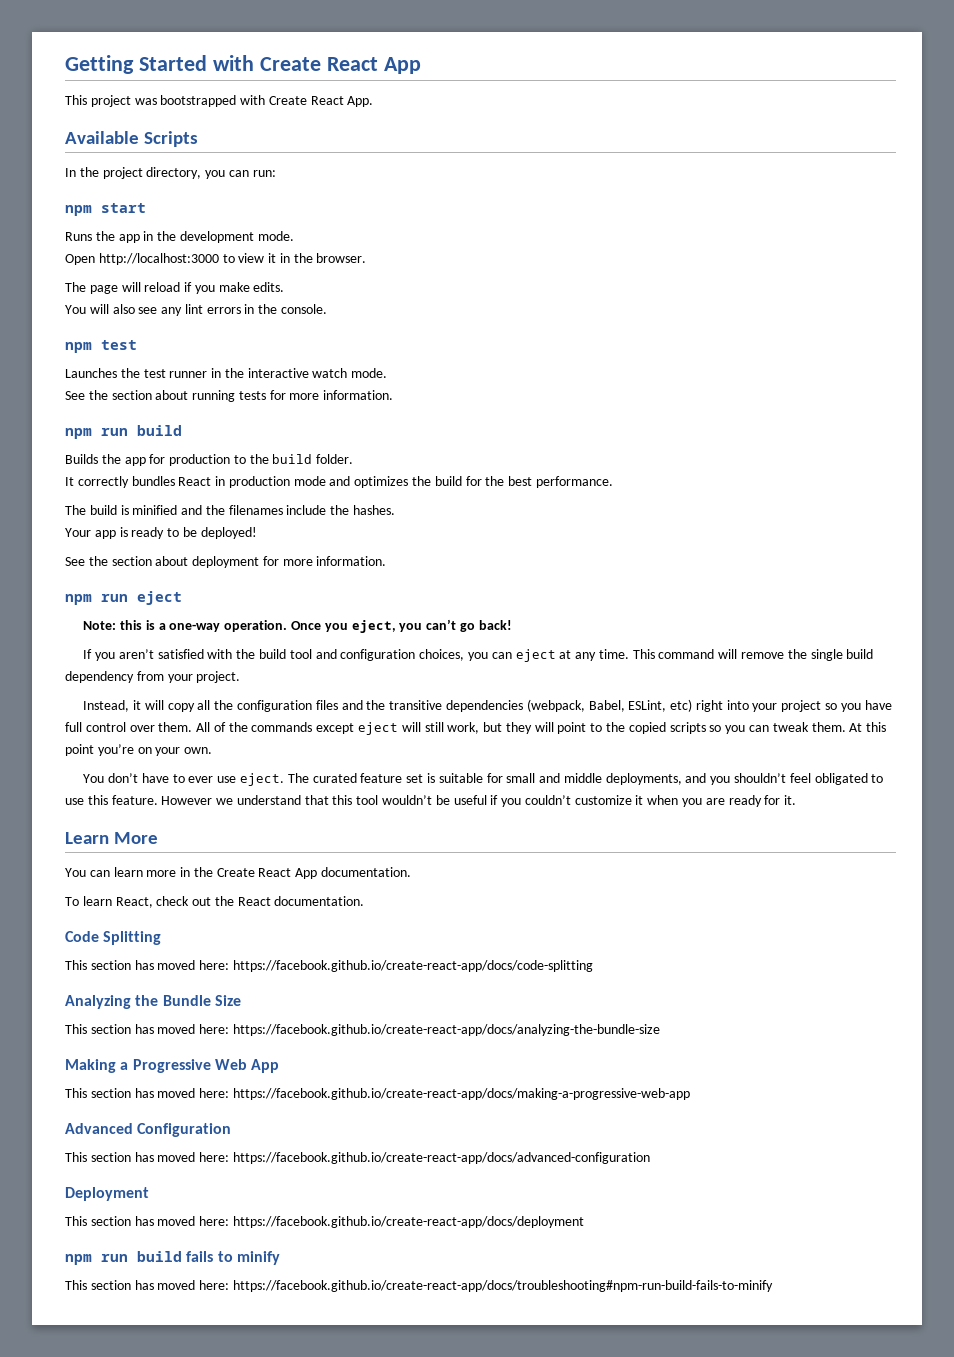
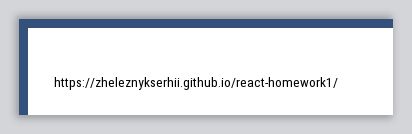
- Getting Started with Create React App
- This project was bootstrapped with Create React App.
- Available Scripts
- In the project directory, you can run:
- npm start
- Runs the app in the development mode.
- Open http://localhost:3000 to view it in the browser.
- The page will reload if you make edits.
- You will also see any lint errors in the console.
- npm test
- Launches the test runner in the interactive watch mode.
- See the section about running tests for more information.
- npm run build
- Builds the app for production to the build folder.
- It correctly bundles React in production mode and optimizes the build for the best performance.
- The build is minified and the filenames include the hashes.
- Your app is ready to be deployed!
- See the section about deployment for more information.
- npm run eject
- Note: this is a one-way operation. Once you eject, you can’t go back!
- If you aren’t satisfied with the build tool and configuration choices, you can eject at any time. This command will remove the single build dependency from your project.
- Instead, it will copy all the configuration files and the transitive dependencies (webpack, Babel, ESLint, etc) right into your project so you have full control over them. All of the commands except eject will still work, but they will point to the copied scripts so you can tweak them. At this point you’re on your own.
- You don’t have to ever use eject. The curated feature set is suitable for small and middle deployments, and you shouldn’t feel obligated to use this feature. However we understand that this tool wouldn’t be useful if you couldn’t customize it when you are ready for it.
- Learn More
- You can learn more in the Create React App documentation.
- To learn React, check out the React documentation.
- Code Splitting
- This section has moved here: https://facebook.github.io/create-react-app/docs/code-splitting
- Analyzing the Bundle Size
- This section has moved here: https://facebook.github.io/create-react-app/docs/analyzing-the-bundle-size
- Making a Progressive Web App
- This section has moved here: https://facebook.github.io/create-react-app/docs/making-a-progressive-web-app
- Advanced Configuration
- This section has moved here: https://facebook.github.io/create-react-app/docs/advanced-configuration
- Deployment
- This section has moved here: https://facebook.github.io/create-react-app/docs/deployment
- npm run build fails to minify
- This section has moved here: https://facebook.github.io/create-react-app/docs/troubleshooting#npm-run-build-fails-to-minify
+ https://zheleznykserhii.github.io/react-homework1/

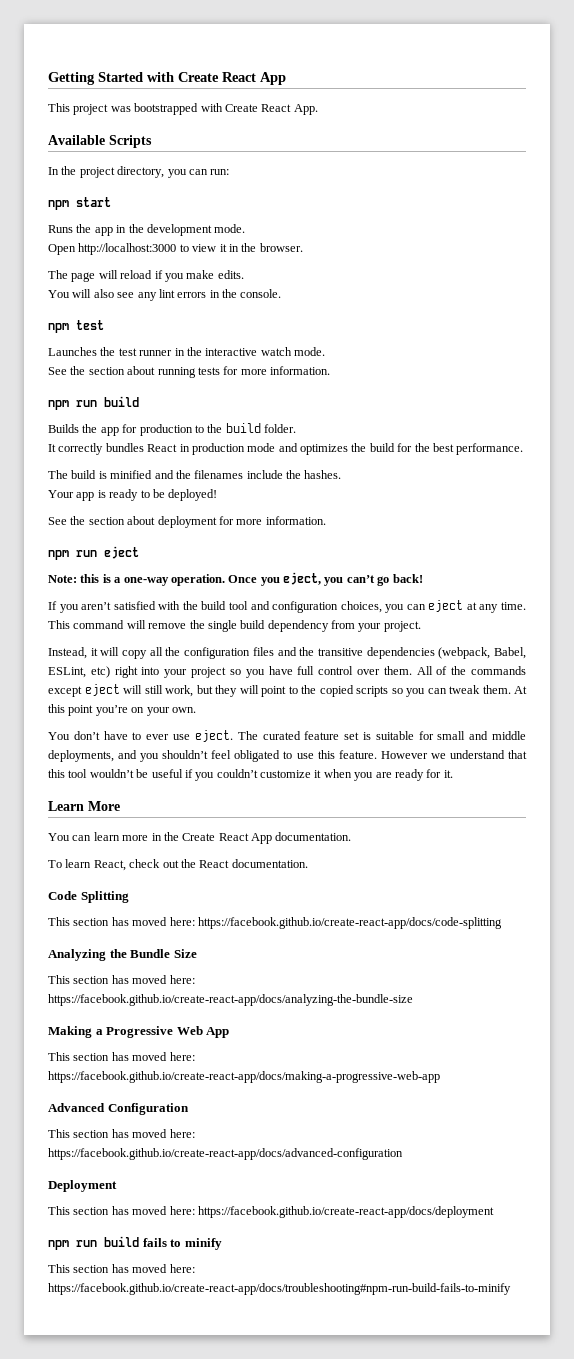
- https://zheleznykserhii.github.io/react-homework1/
+ Getting Started with Create React App
+ This project was bootstrapped with Create React App.
+ Available Scripts
+ In the project directory, you can run:
+ npm start
+ Runs the app in the development mode.
+ Open http://localhost:3000 to view it in the browser.
+ The page will reload if you make edits.
+ You will also see any lint errors in the console.
+ npm test
+ Launches the test runner in the interactive watch mode.
+ See the section about running tests for more information.
+ npm run build
+ Builds the app for production to the build folder.
+ It correctly bundles React in production mode and optimizes the build for the best performance.
+ The build is minified and the filenames include the hashes.
+ Your app is ready to be deployed!
+ See the section about deployment for more information.
+ npm run eject
+ Note: this is a one-way operation. Once you eject, you can’t go back!
+ If you aren’t satisfied with the build tool and configuration choices, you can eject at any time. This command will remove the single build dependency from your project.
+ Instead, it will copy all the configuration files and the transitive dependencies (webpack, Babel, ESLint, etc) right into your project so you have full control over them. All of the commands except eject will still work, but they will point to the copied scripts so you can tweak them. At this point you’re on your own.
+ You don’t have to ever use eject. The curated feature set is suitable for small and middle deployments, and you shouldn’t feel obligated to use this feature. However we understand that this tool wouldn’t be useful if you couldn’t customize it when you are ready for it.
+ Learn More
+ You can learn more in the Create React App documentation.
+ To learn React, check out the React documentation.
+ Code Splitting
+ This section has moved here: https://facebook.github.io/create-react-app/docs/code-splitting
+ Analyzing the Bundle Size
+ This section has moved here: https://facebook.github.io/create-react-app/docs/analyzing-the-bundle-size
+ Making a Progressive Web App
+ This section has moved here: https://facebook.github.io/create-react-app/docs/making-a-progressive-web-app
+ Advanced Configuration
+ This section has moved here: https://facebook.github.io/create-react-app/docs/advanced-configuration
+ Deployment
+ This section has moved here: https://facebook.github.io/create-react-app/docs/deployment
+ npm run build fails to minify
+ This section has moved here: https://facebook.github.io/create-react-app/docs/troubleshooting#npm-run-build-fails-to-minify

